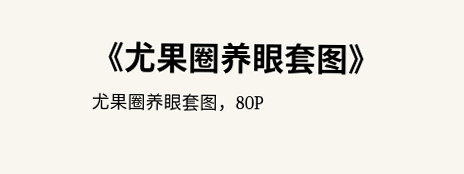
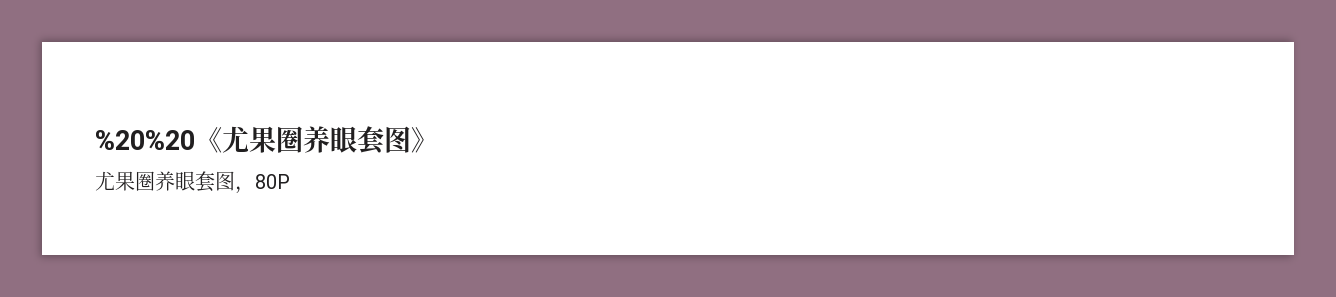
- 《尤果圈养眼套图》
+ %20%20《尤果圈养眼套图》

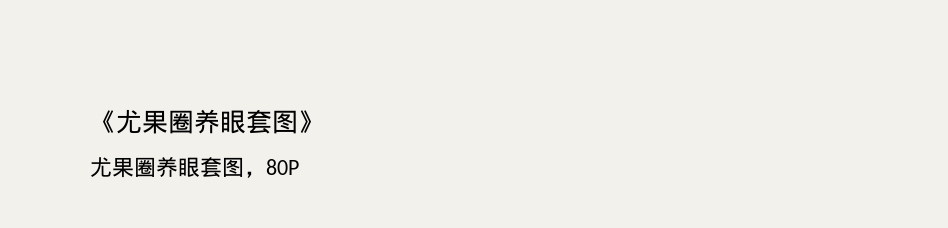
- %20%20《尤果圈养眼套图》
+ 《尤果圈养眼套图》

